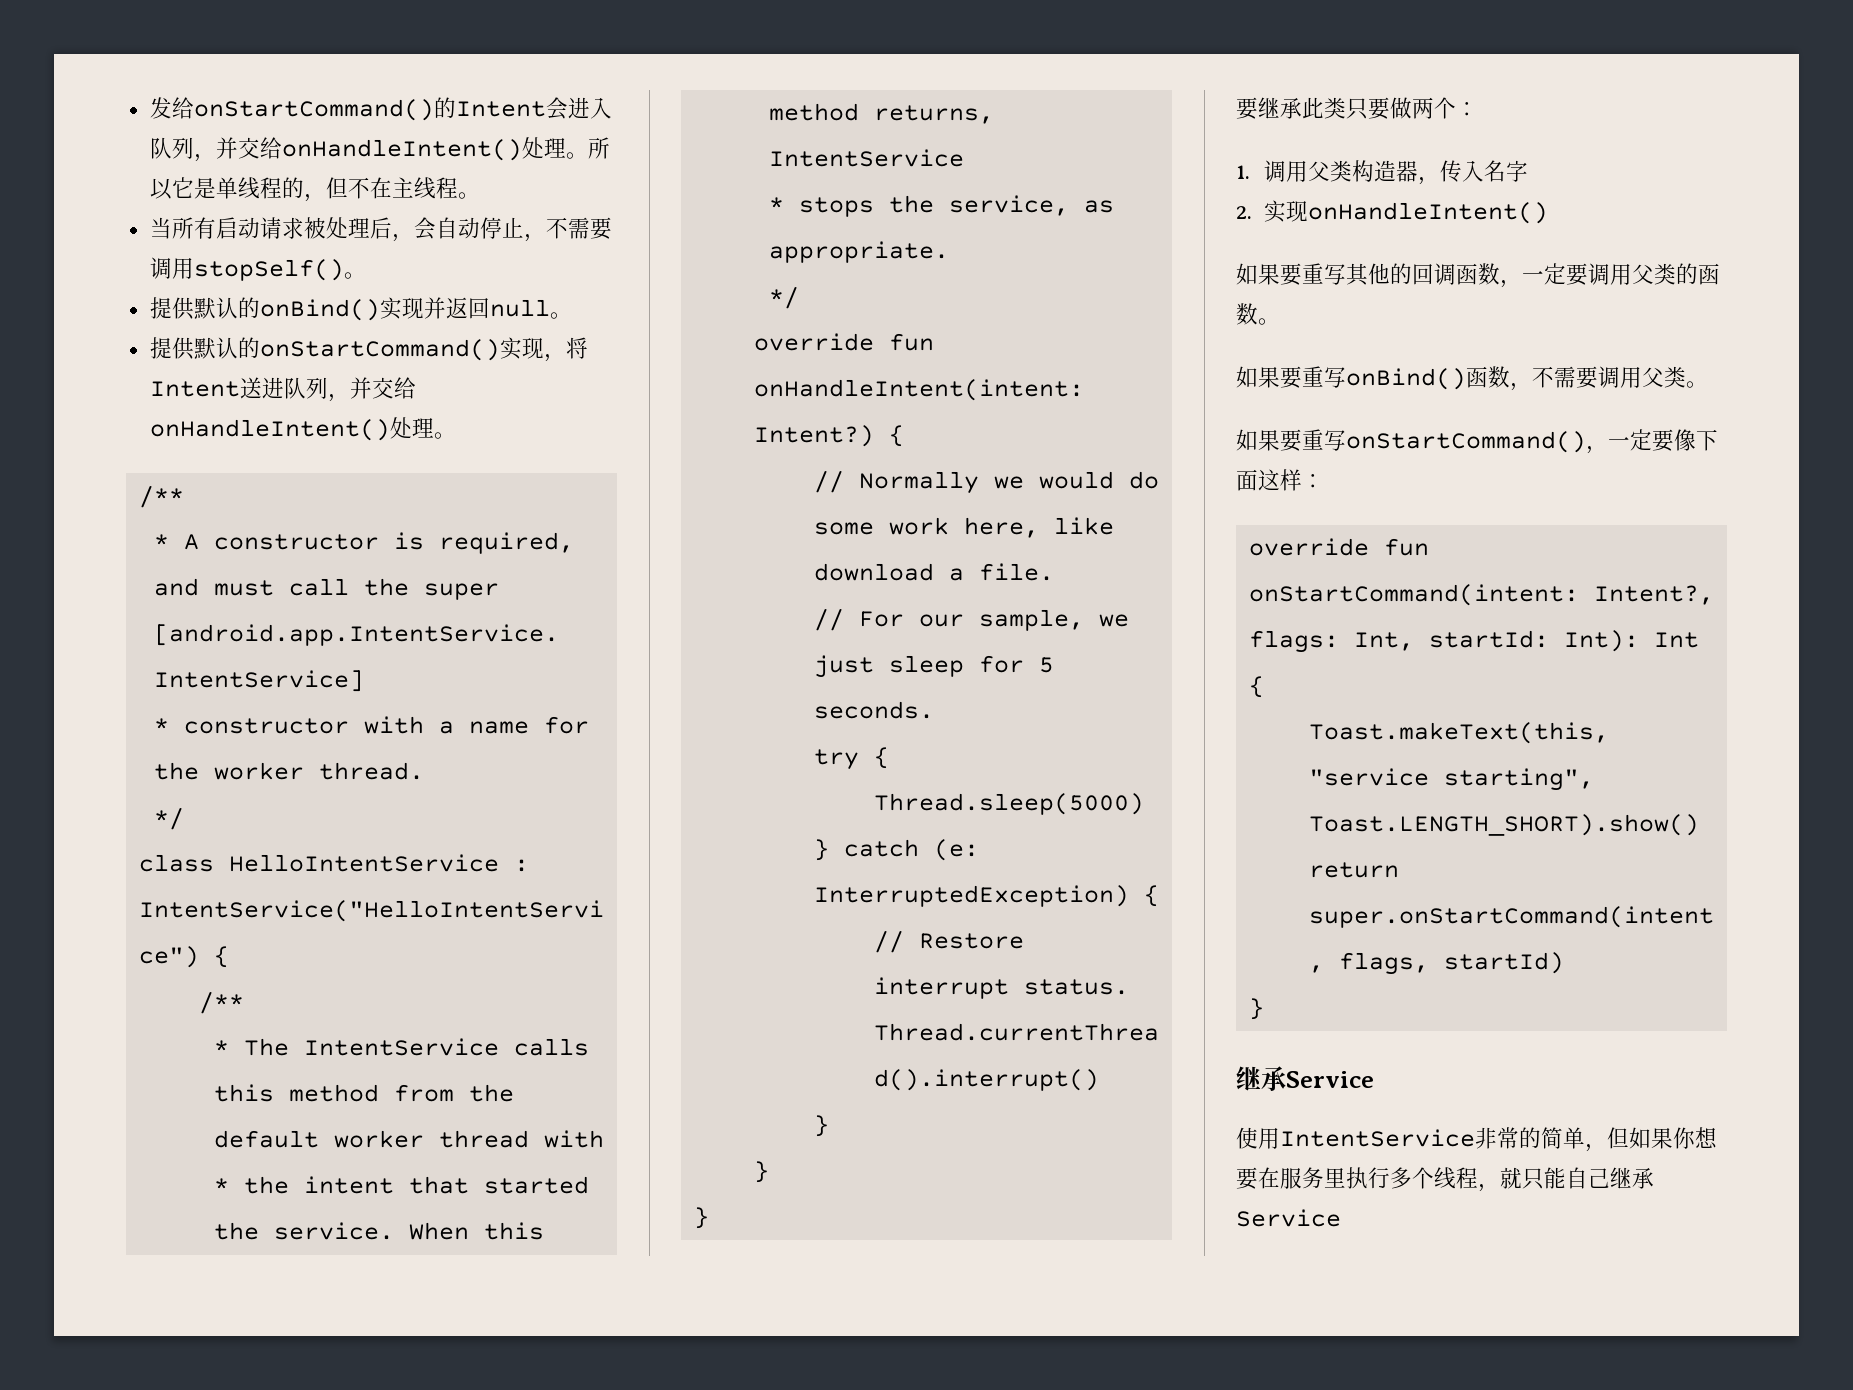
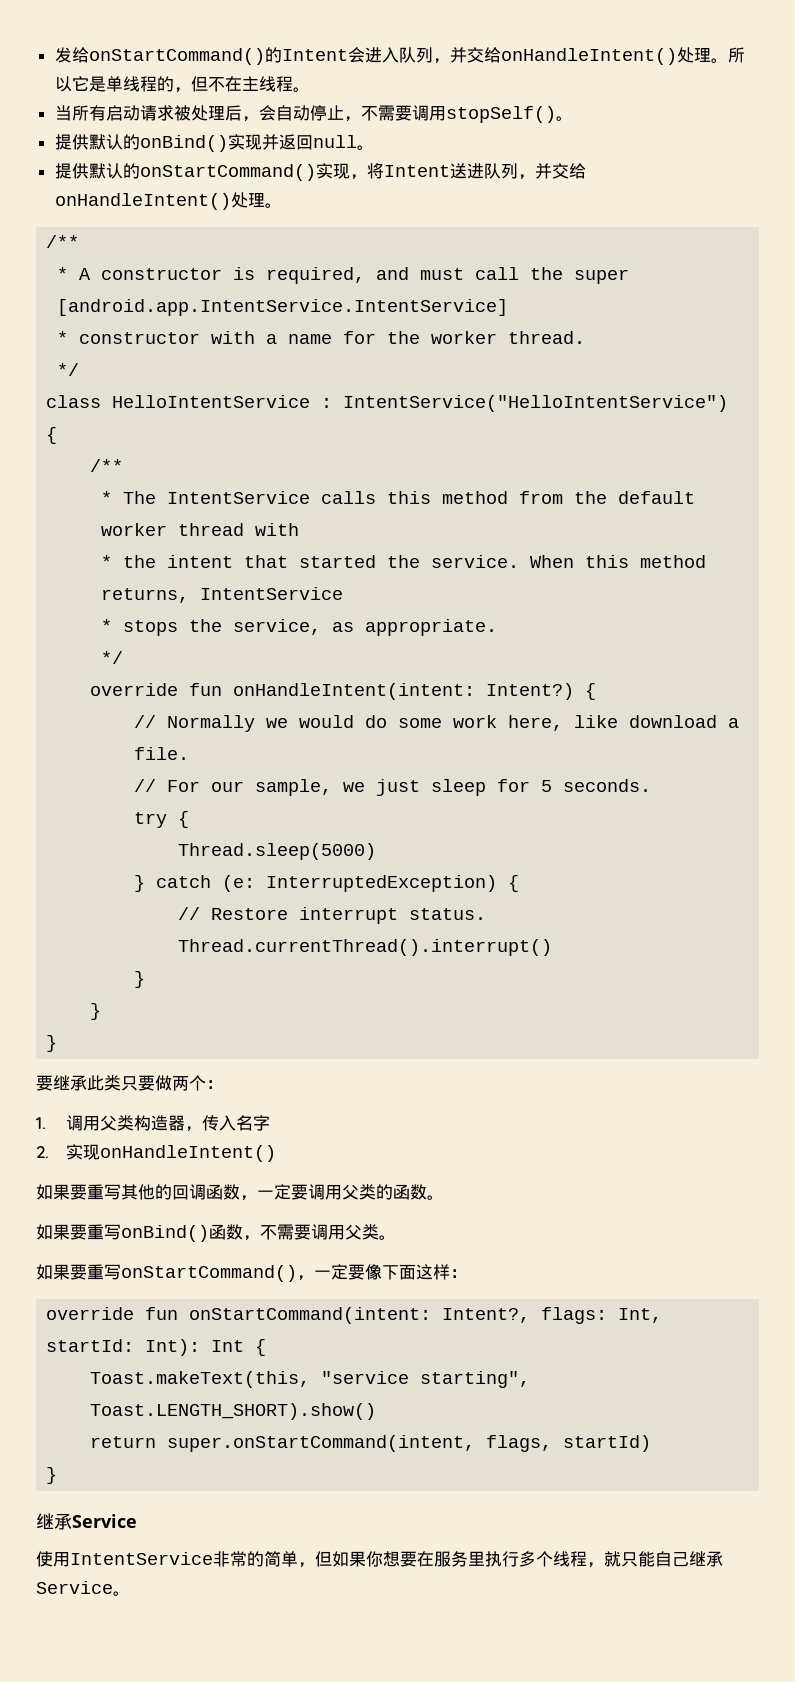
- 使用IntentService非常的简单，但如果你想要在服务里执行多个线程，就只能自己继承Service
+ 使用IntentService非常的简单，但如果你想要在服务里执行多个线程，就只能自己继承Service。

